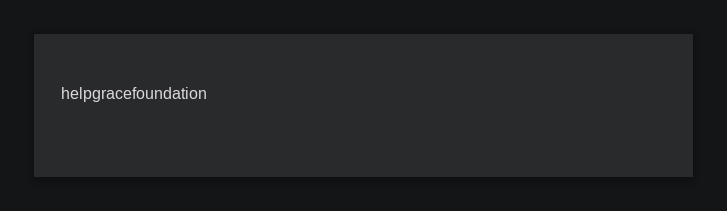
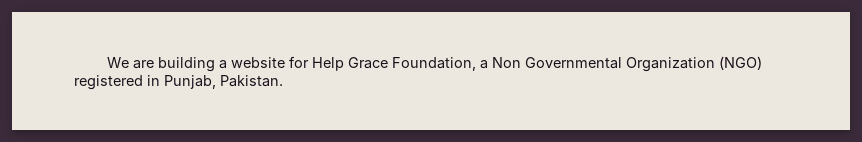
- helpgracefoundation
+ We are building a website for Help Grace Foundation, a Non Governmental Organization (NGO) registered in Punjab, Pakistan.

